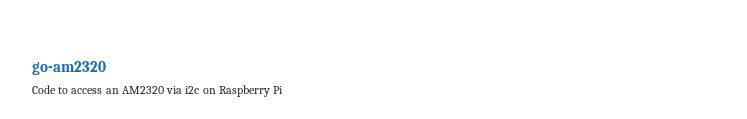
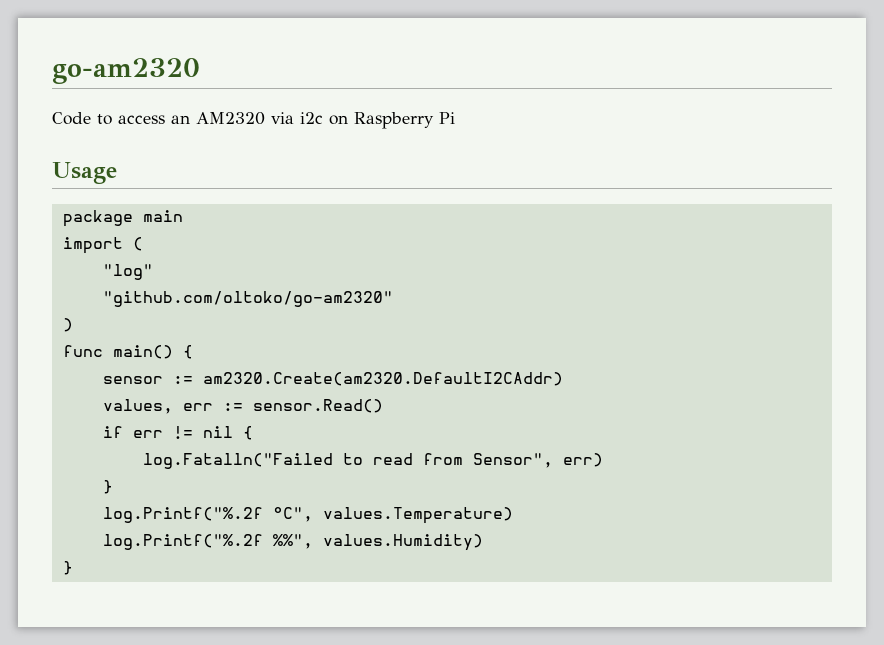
+ Usage
+ package main
+ import (
+ "log"
+ "github.com/oltoko/go-am2320"
+ )
+ func main() {
+ sensor := am2320.Create(am2320.DefaultI2CAddr)
+ values, err := sensor.Read()
+ if err != nil {
+ log.Fatalln("Failed to read from Sensor", err)
+ }
+ log.Printf("%.2f °C", values.Temperature)
+ log.Printf("%.2f %%", values.Humidity)
+ }

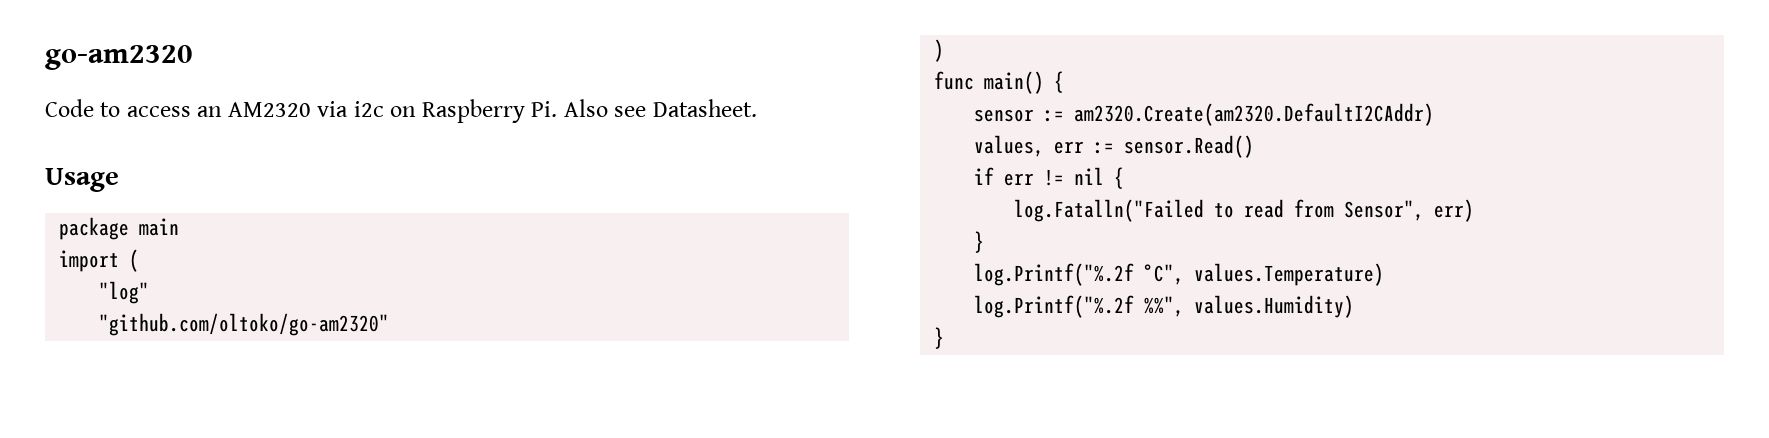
- Code to access an AM2320 via i2c on Raspberry Pi
+ Code to access an AM2320 via i2c on Raspberry Pi. Also see Datasheet.

